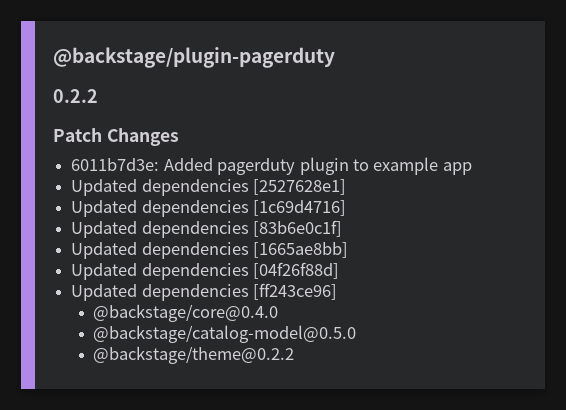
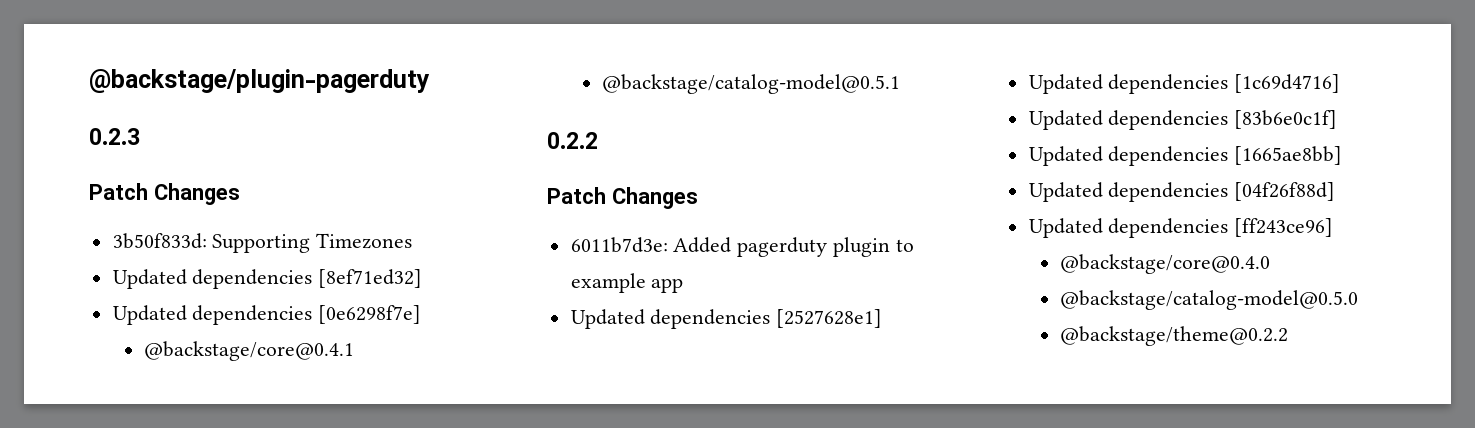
+ 0.2.3
+ Patch Changes
+ 3b50f833d: Supporting Timezones
+ Updated dependencies [8ef71ed32]
+ Updated dependencies [0e6298f7e]
+ @backstage/core@0.4.1
+ @backstage/catalog-model@0.5.1

